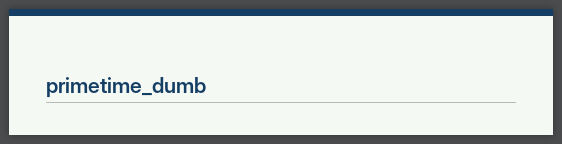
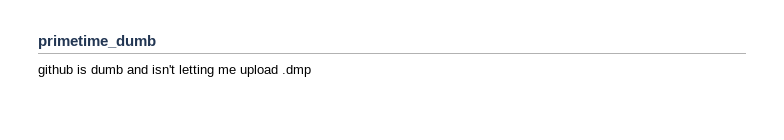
+ github is dumb and isn't letting me upload .dmp

